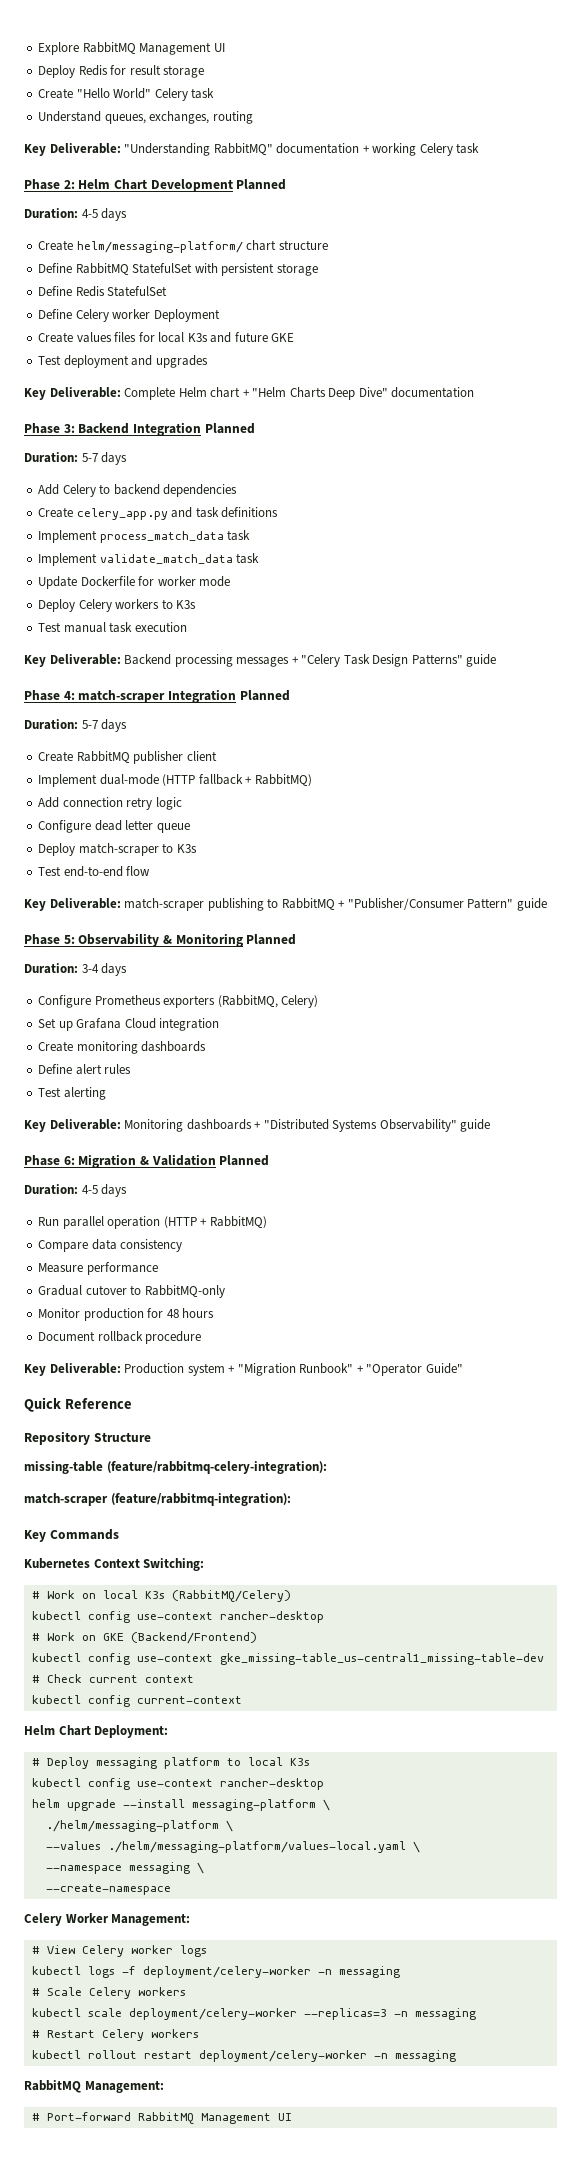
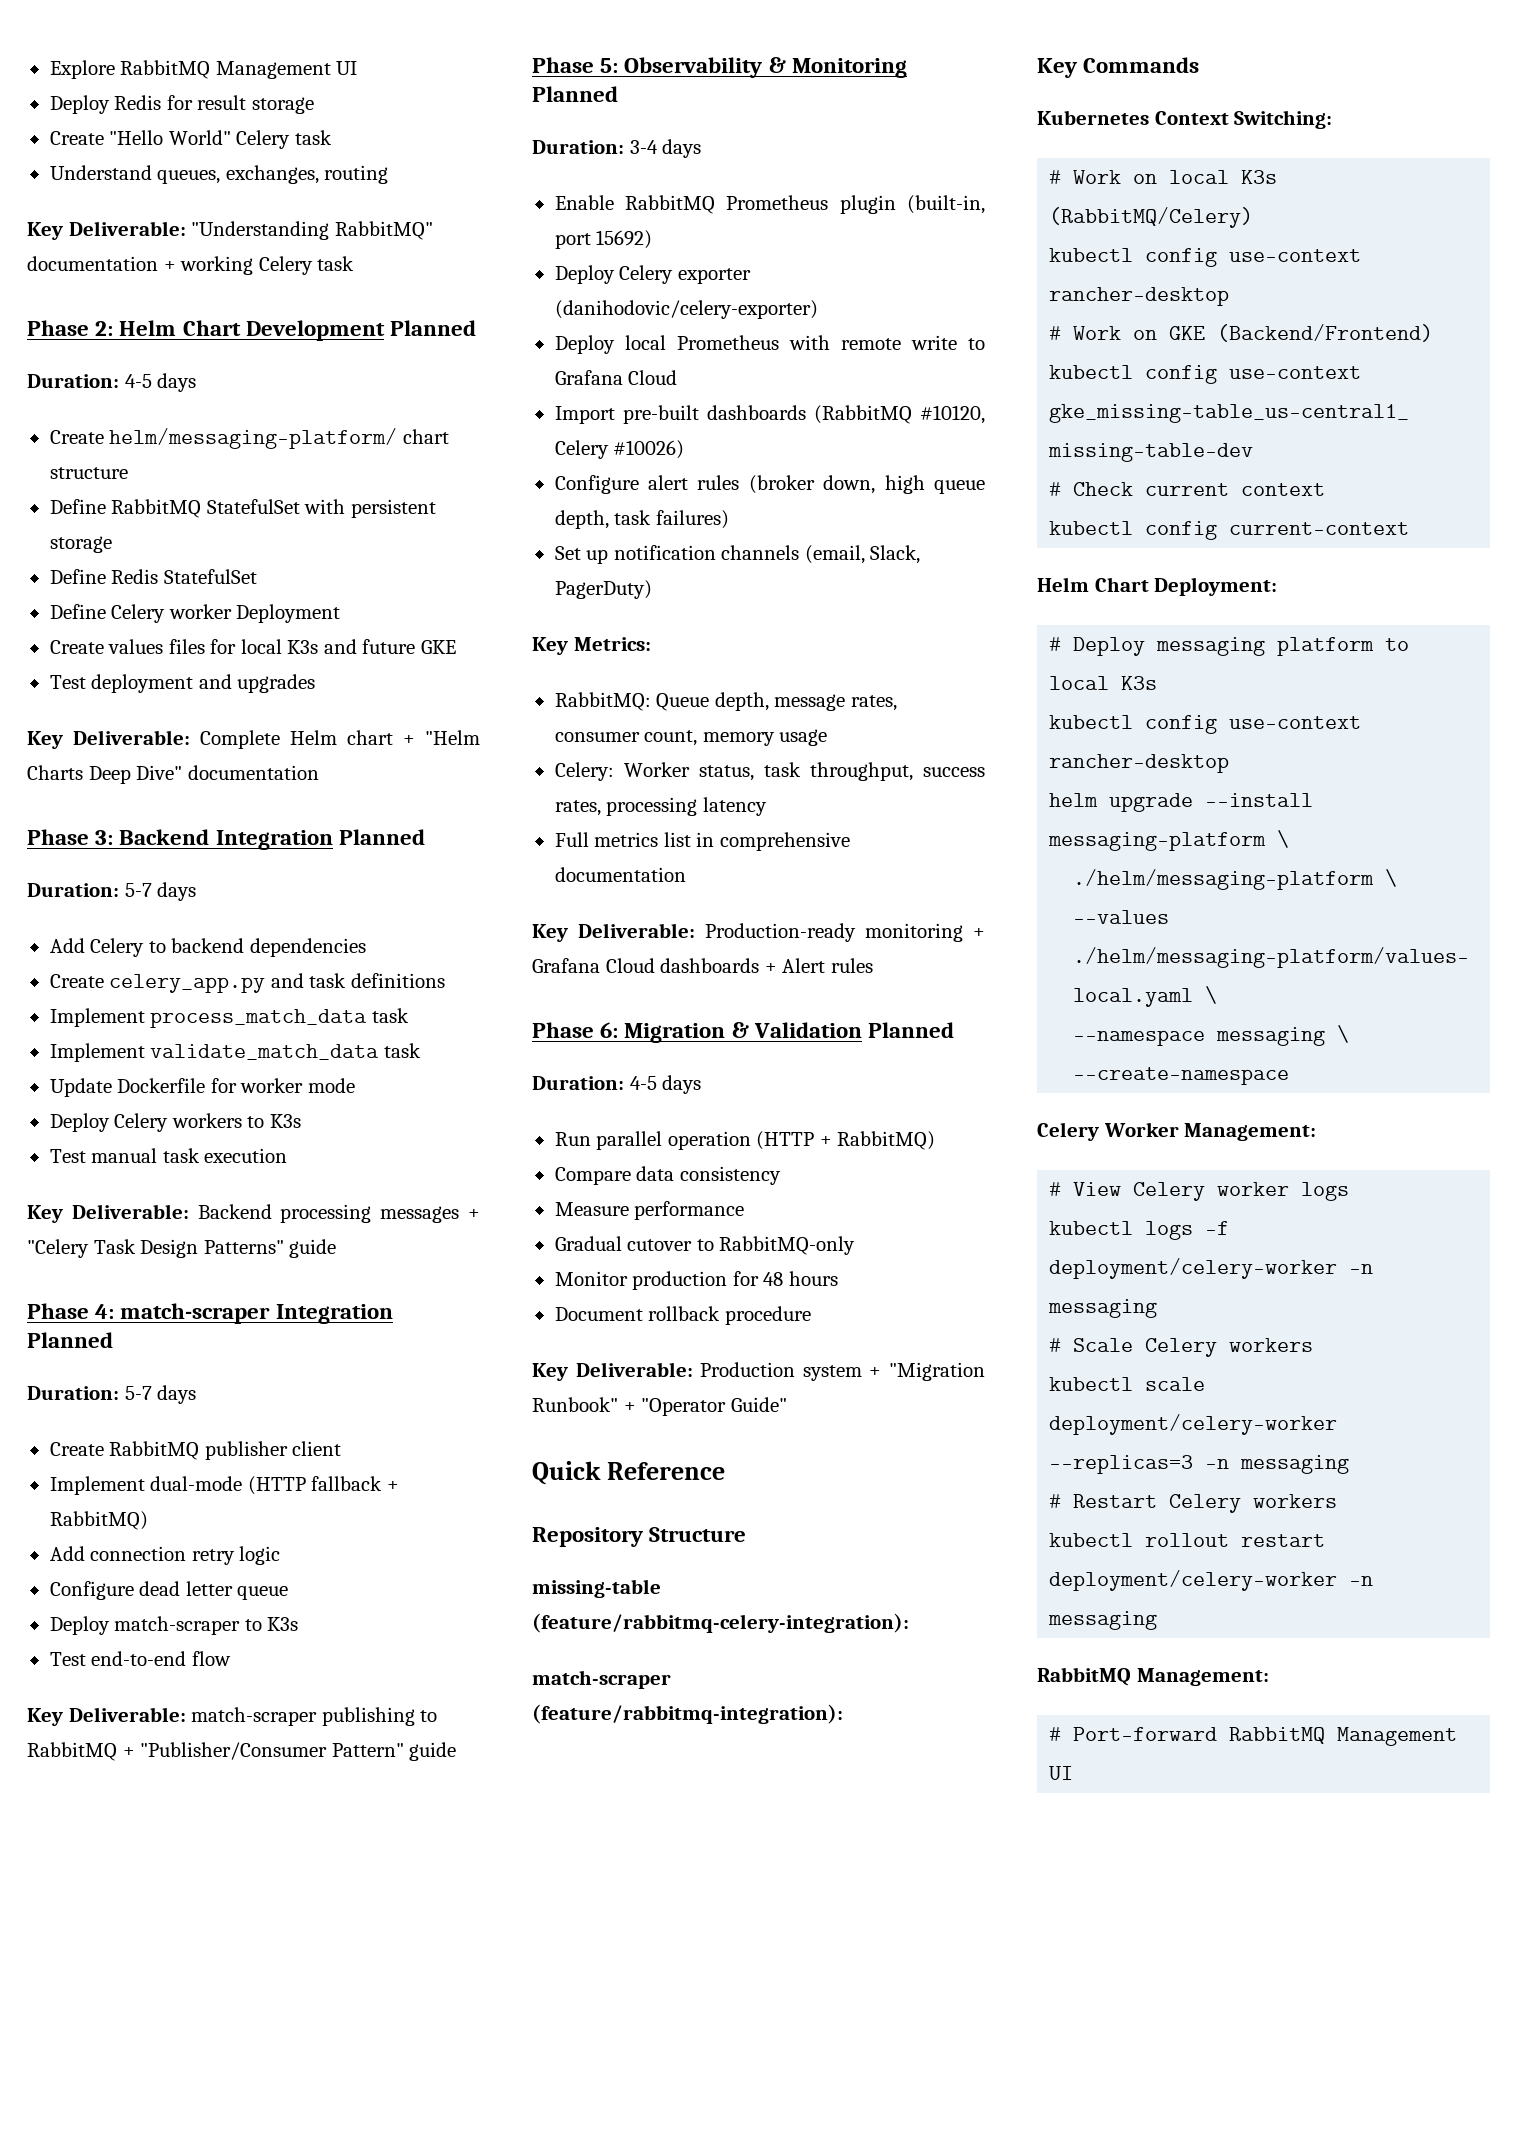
- Configure Prometheus exporters (RabbitMQ, Celery)
- Set up Grafana Cloud integration
- Create monitoring dashboards
- Define alert rules
- Test alerting
- Key Deliverable: Monitoring dashboards + "Distributed Systems Observability" guide
+ Enable RabbitMQ Prometheus plugin (built-in, port 15692)
+ Deploy Celery exporter (danihodovic/celery-exporter)
+ Deploy local Prometheus with remote write to Grafana Cloud
+ Import pre-built dashboards (RabbitMQ #10120, Celery #10026)
+ Configure alert rules (broker down, high queue depth, task failures)
+ Set up notification channels (email, Slack, PagerDuty)
+ Key Metrics:
+ RabbitMQ: Queue depth, message rates, consumer count, memory usage
+ Celery: Worker status, task throughput, success rates, processing latency
+ Full metrics list in comprehensive documentation
+ Key Deliverable: Production-ready monitoring + Grafana Cloud dashboards + Alert rules

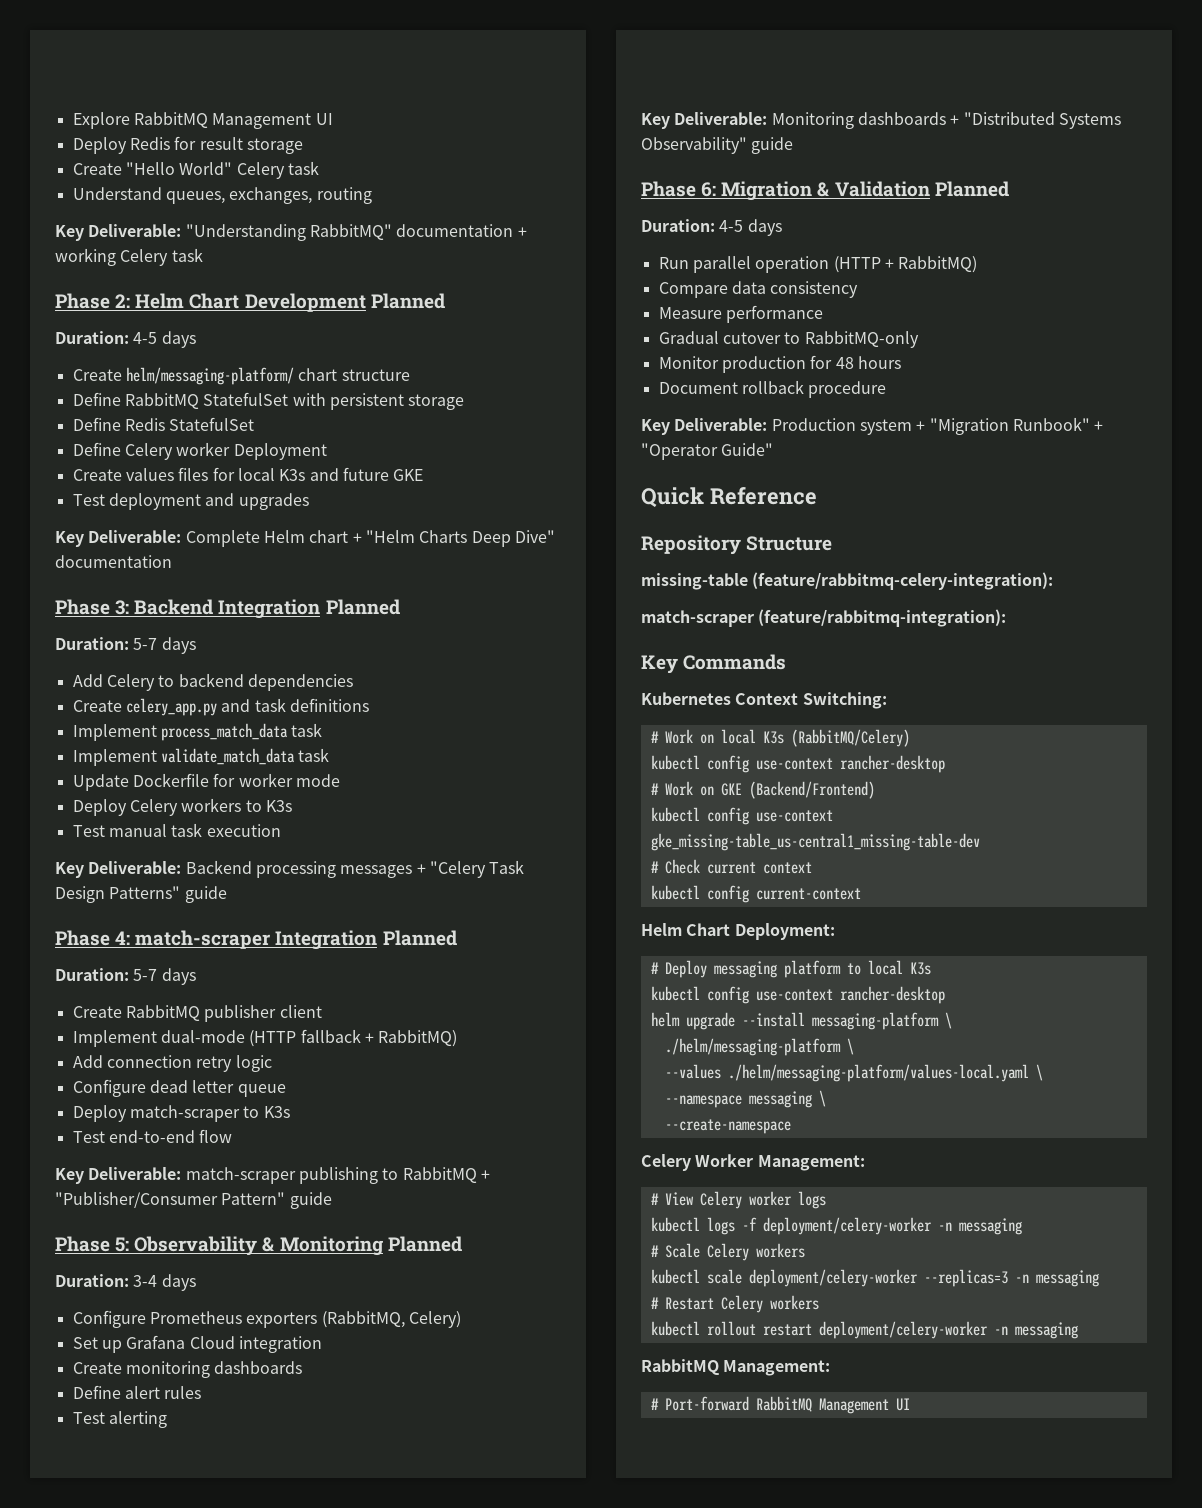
- Enable RabbitMQ Prometheus plugin (built-in, port 15692)
- Deploy Celery exporter (danihodovic/celery-exporter)
- Deploy local Prometheus with remote write to Grafana Cloud
- Import pre-built dashboards (RabbitMQ #10120, Celery #10026)
- Configure alert rules (broker down, high queue depth, task failures)
- Set up notification channels (email, Slack, PagerDuty)
- Key Metrics:
- RabbitMQ: Queue depth, message rates, consumer count, memory usage
- Celery: Worker status, task throughput, success rates, processing latency
- Full metrics list in comprehensive documentation
- Key Deliverable: Production-ready monitoring + Grafana Cloud dashboards + Alert rules
+ Configure Prometheus exporters (RabbitMQ, Celery)
+ Set up Grafana Cloud integration
+ Create monitoring dashboards
+ Define alert rules
+ Test alerting
+ Key Deliverable: Monitoring dashboards + "Distributed Systems Observability" guide

